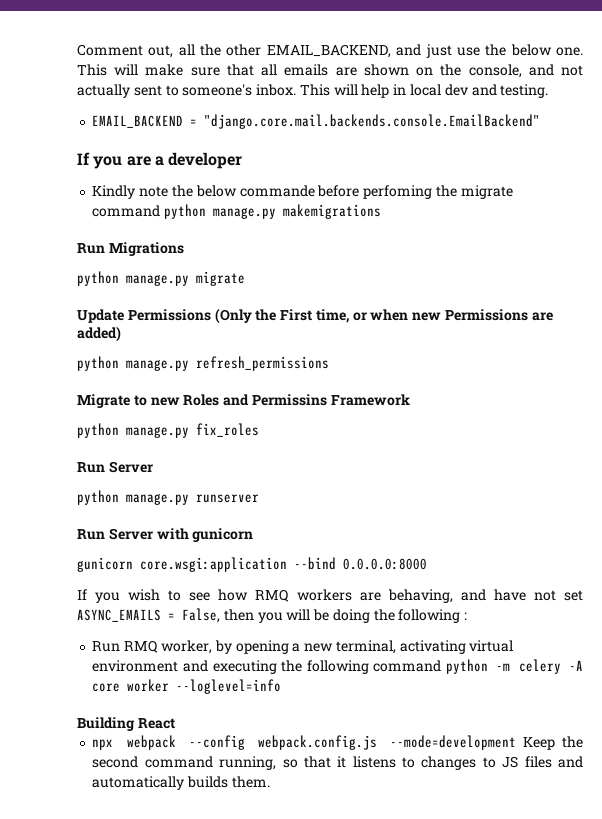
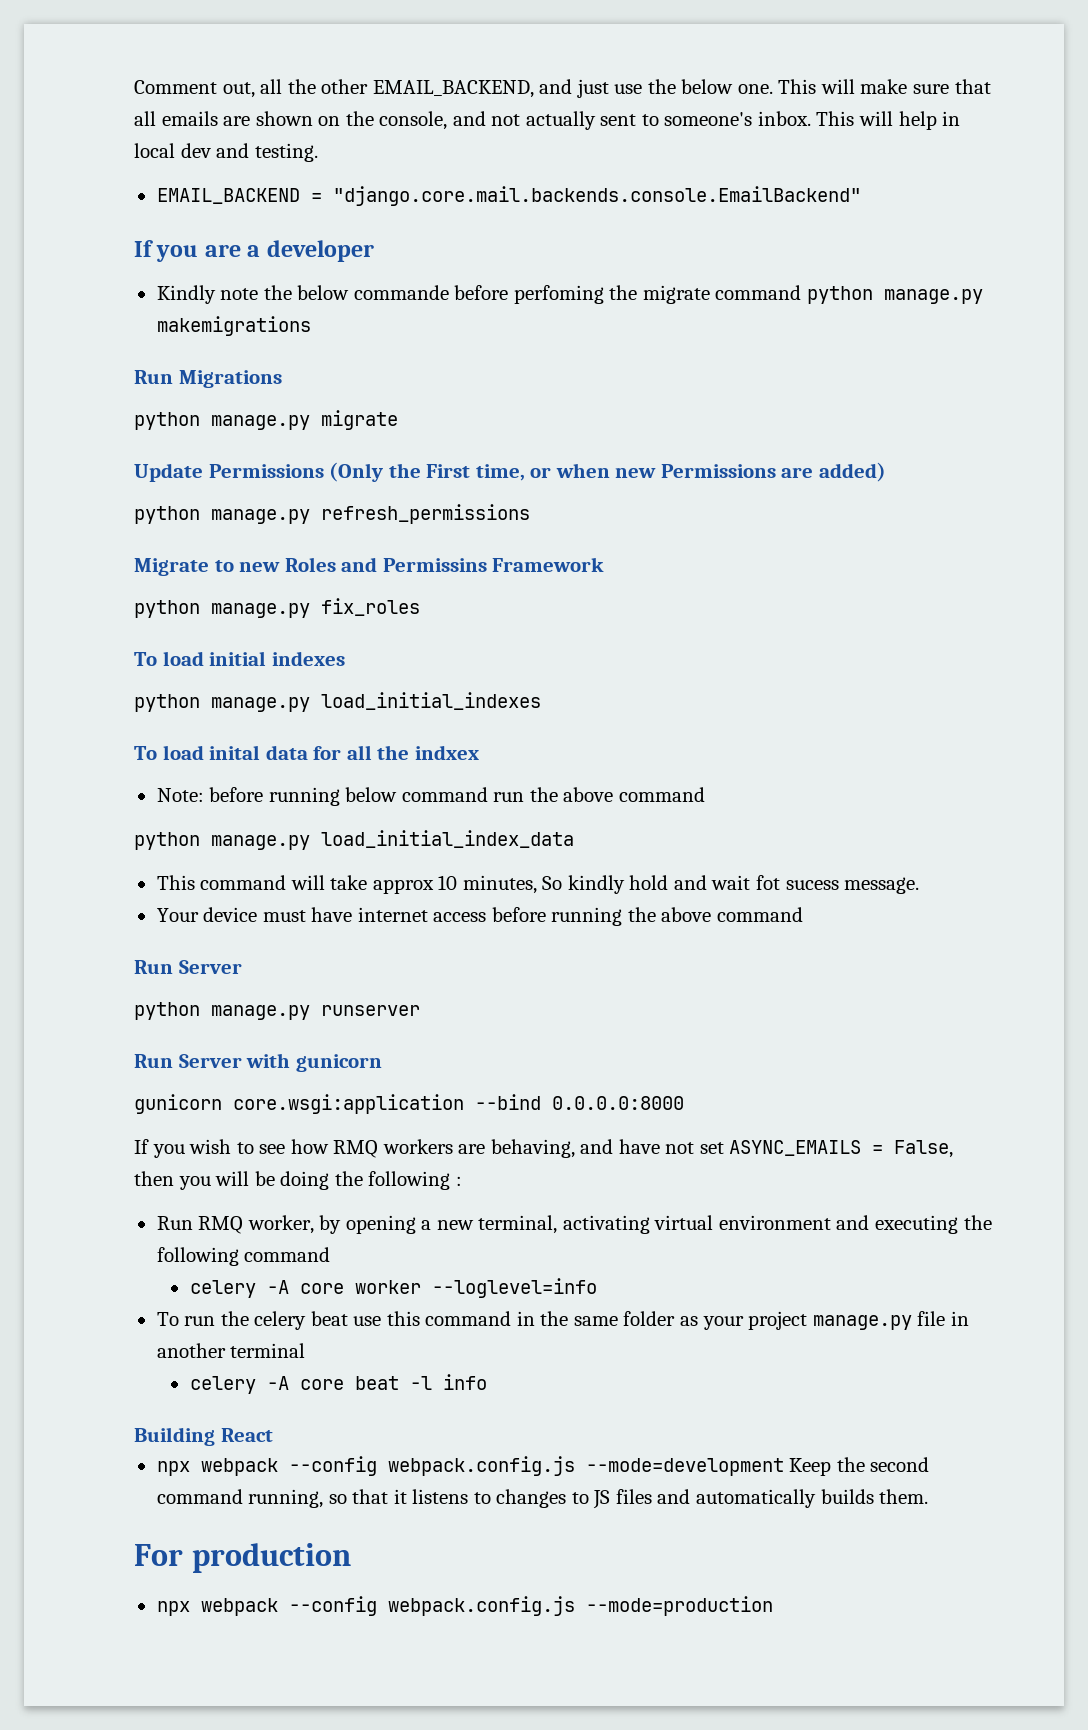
+ To load initial indexes
+ python manage.py load_initial_indexes
+ To load inital data for all the indxex
+ Note: before running below command run the above command
+ python manage.py load_initial_index_data
+ This command will take approx 10 minutes, So kindly hold and wait fot sucess message.
+ Your device must have internet access before running the above command
- Run RMQ worker, by opening a new terminal, activating virtual environment and executing the following command python -m celery -A core worker --loglevel=info
+ Run RMQ worker, by opening a new terminal, activating virtual environment and executing the following command
+ celery -A core worker --loglevel=info
+ To run the celery beat use this command in the same folder as your project manage.py file in another terminal
+ celery -A core beat -l info
+ For production
+ npx webpack --config webpack.config.js --mode=production

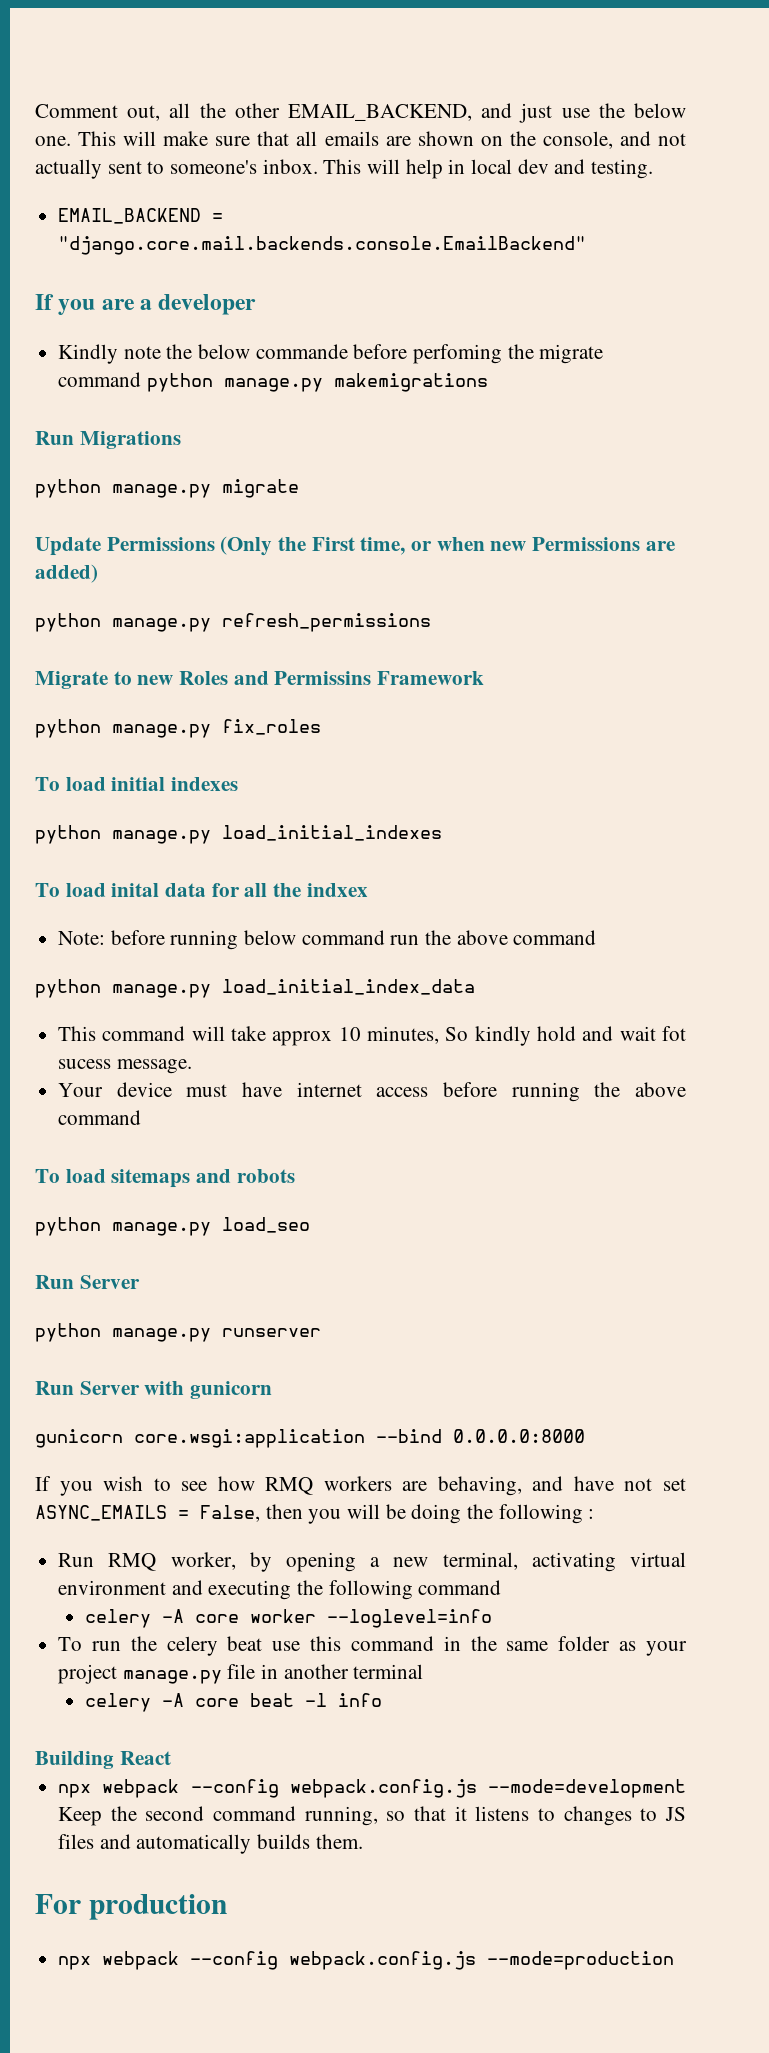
+ To load sitemaps and robots
+ python manage.py load_seo

